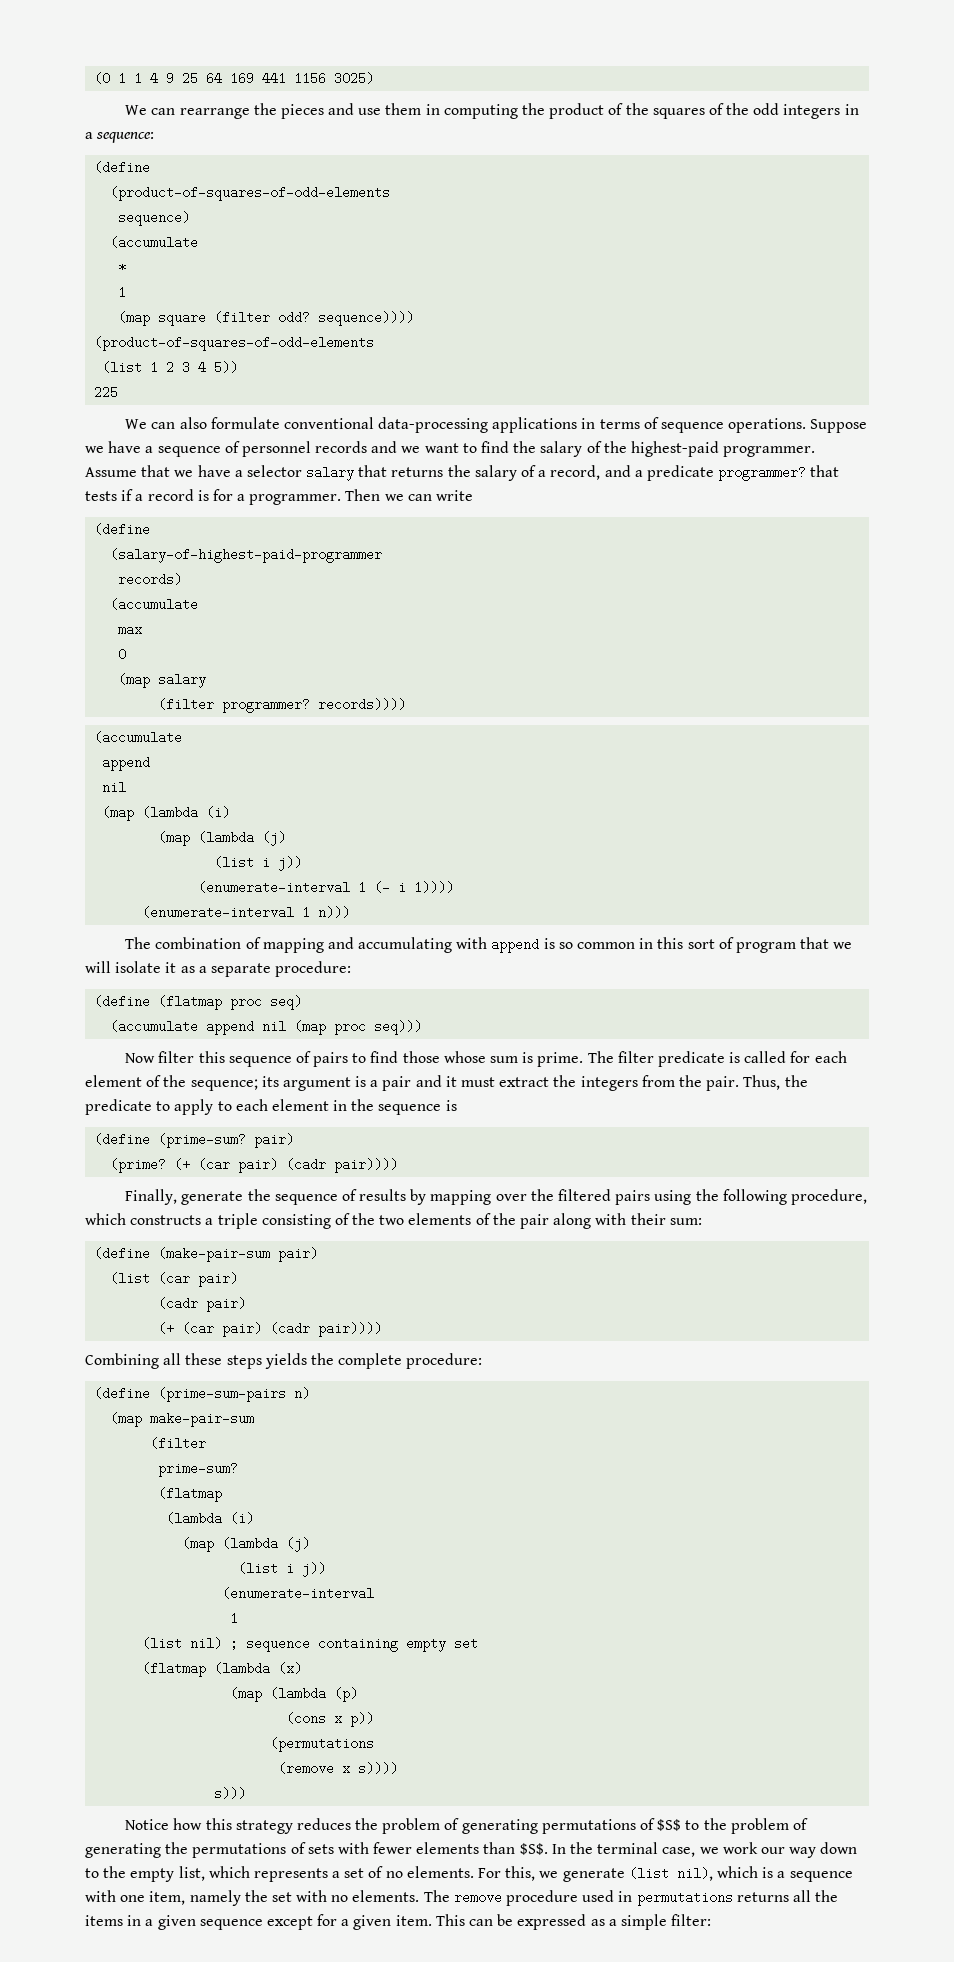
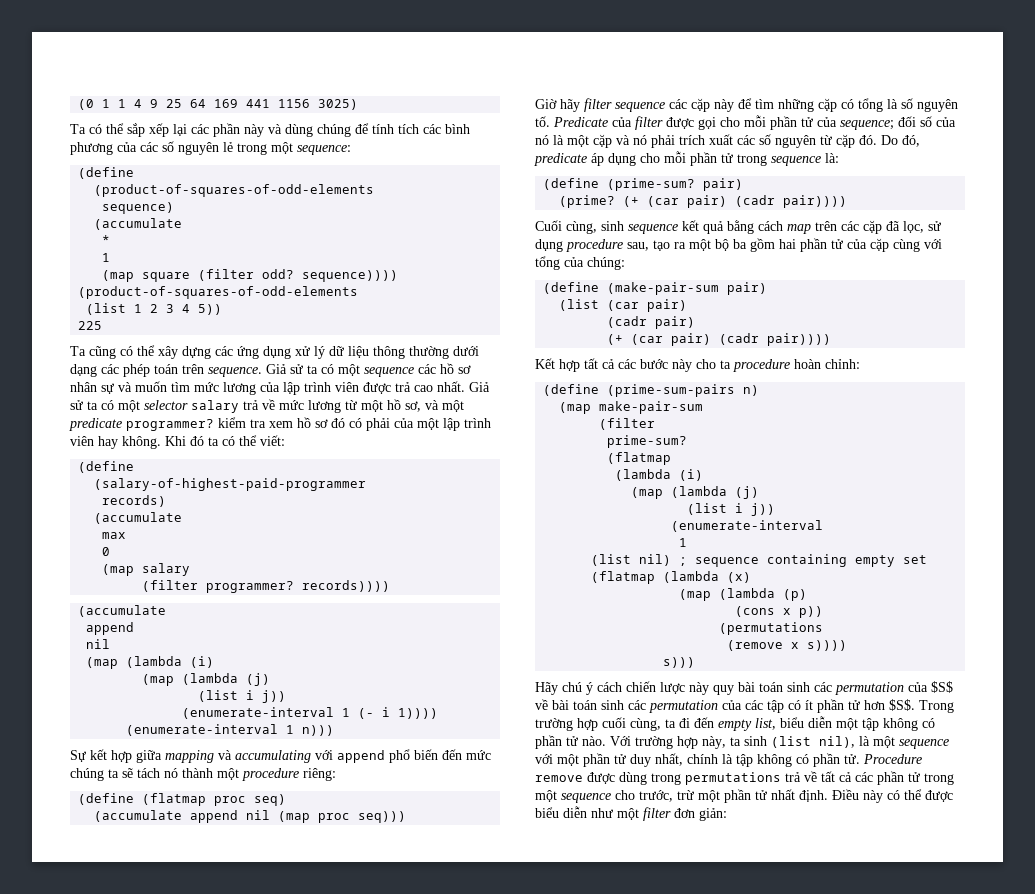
- We can rearrange the pieces and use them in computing the product of the squares of the odd integers in a sequence:
+ Ta có thể sắp xếp lại các phần này và dùng chúng để tính tích các bình phương của các số nguyên lẻ trong một sequence:
- We can also formulate conventional data-processing applications in terms of sequence operations. Suppose we have a sequence of personnel records and we want to find the salary of the highest-paid programmer. Assume that we have a selector salary that returns the salary of a record, and a predicate programmer? that tests if a record is for a programmer. Then we can write
+ Ta cũng có thể xây dựng các ứng dụng xử lý dữ liệu thông thường dưới dạng các phép toán trên sequence. Giả sử ta có một sequence các hồ sơ nhân sự và muốn tìm mức lương của lập trình viên được trả cao nhất. Giả sử ta có một selector salary trả về mức lương từ một hồ sơ, và một predicate programmer? kiểm tra xem hồ sơ đó có phải của một lập trình viên hay không. Khi đó ta có thể viết:
- The combination of mapping and accumulating with append is so common in this sort of program that we will isolate it as a separate procedure:
+ Sự kết hợp giữa mapping và accumulating với append phổ biến đến mức chúng ta sẽ tách nó thành một procedure riêng:
- Now filter this sequence of pairs to find those whose sum is prime. The filter predicate is called for each element of the sequence; its argument is a pair and it must extract the integers from the pair. Thus, the predicate to apply to each element in the sequence is
+ Giờ hãy filter sequence các cặp này để tìm những cặp có tổng là số nguyên tố. Predicate của filter được gọi cho mỗi phần tử của sequence; đối số của nó là một cặp và nó phải trích xuất các số nguyên từ cặp đó. Do đó, predicate áp dụng cho mỗi phần tử trong sequence là:
- Finally, generate the sequence of results by mapping over the filtered pairs using the following procedure, which constructs a triple consisting of the two elements of the pair along with their sum:
+ Cuối cùng, sinh sequence kết quả bằng cách map trên các cặp đã lọc, sử dụng procedure sau, tạo ra một bộ ba gồm hai phần tử của cặp cùng với tổng của chúng:
- Combining all these steps yields the complete procedure:
+ Kết hợp tất cả các bước này cho ta procedure hoàn chỉnh:
- Notice how this strategy reduces the problem of generating permutations of $S$ to the problem of generating the permutations of sets with fewer elements than $S$. In the terminal case, we work our way down to the empty list, which represents a set of no elements. For this, we generate (list nil), which is a sequence with one item, namely the set with no elements. The remove procedure used in permutations returns all the items in a given sequence except for a given item. This can be expressed as a simple filter:
+ Hãy chú ý cách chiến lược này quy bài toán sinh các permutation của $S$ về bài toán sinh các permutation của các tập có ít phần tử hơn $S$. Trong trường hợp cuối cùng, ta đi đến empty list, biểu diễn một tập không có phần tử nào. Với trường hợp này, ta sinh (list nil), là một sequence với một phần tử duy nhất, chính là tập không có phần tử. Procedure remove được dùng trong permutations trả về tất cả các phần tử trong một sequence cho trước, trừ một phần tử nhất định. Điều này có thể được biểu diễn như một filter đơn giản:

